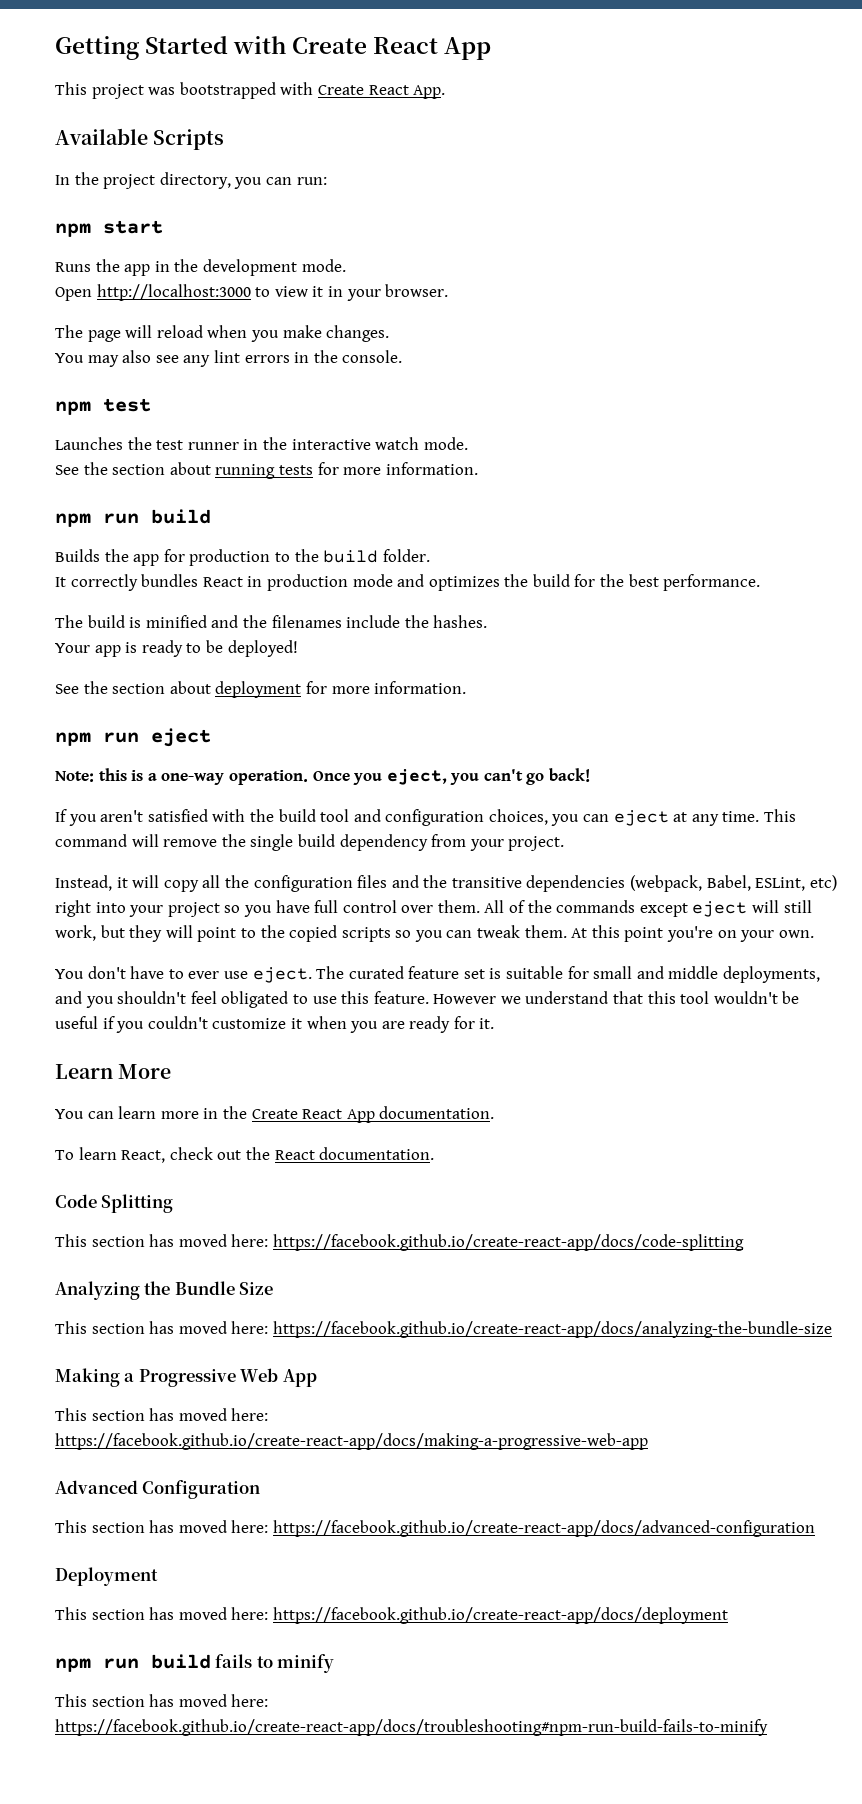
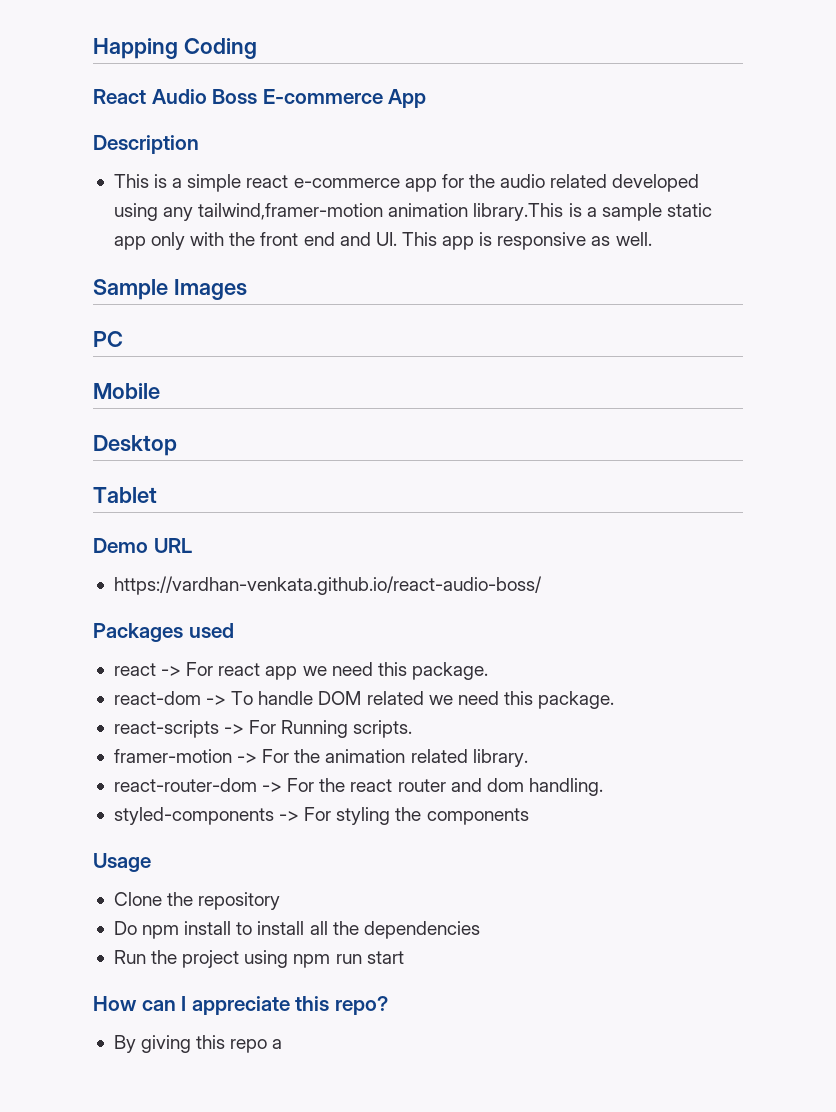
- Getting Started with Create React App
- This project was bootstrapped with Create React App.
- Available Scripts
- In the project directory, you can run:
- npm start
- Runs the app in the development mode.
- Open http://localhost:3000 to view it in your browser.
- The page will reload when you make changes.
- You may also see any lint errors in the console.
- npm test
- Launches the test runner in the interactive watch mode.
- See the section about running tests for more information.
- npm run build
- Builds the app for production to the build folder.
- It correctly bundles React in production mode and optimizes the build for the best performance.
- The build is minified and the filenames include the hashes.
- Your app is ready to be deployed!
- See the section about deployment for more information.
- npm run eject
- Note: this is a one-way operation. Once you eject, you can't go back!
- If you aren't satisfied with the build tool and configuration choices, you can eject at any time. This command will remove the single build dependency from your project.
- Instead, it will copy all the configuration files and the transitive dependencies (webpack, Babel, ESLint, etc) right into your project so you have full control over them. All of the commands except eject will still work, but they will point to the copied scripts so you can tweak them. At this point you're on your own.
- You don't have to ever use eject. The curated feature set is suitable for small and middle deployments, and you shouldn't feel obligated to use this feature. However we understand that this tool wouldn't be useful if you couldn't customize it when you are ready for it.
- Learn More
- You can learn more in the Create React App documentation.
- To learn React, check out the React documentation.
- Code Splitting
- This section has moved here: https://facebook.github.io/create-react-app/docs/code-splitting
- Analyzing the Bundle Size
- This section has moved here: https://facebook.github.io/create-react-app/docs/analyzing-the-bundle-size
- Making a Progressive Web App
- This section has moved here: https://facebook.github.io/create-react-app/docs/making-a-progressive-web-app
- Advanced Configuration
- This section has moved here: https://facebook.github.io/create-react-app/docs/advanced-configuration
- Deployment
- This section has moved here: https://facebook.github.io/create-react-app/docs/deployment
- npm run build fails to minify
- This section has moved here: https://facebook.github.io/create-react-app/docs/troubleshooting#npm-run-build-fails-to-minify
+ Happing Coding
+ React Audio Boss E-commerce App
+ Description
+ This is a simple react e-commerce app for the audio related developed using any tailwind,framer-motion animation library.This is a sample static app only with the front end and UI. This app is responsive as well.
+ Sample Images
+ PC
+ Mobile
+ Desktop
+ Tablet
+ Demo URL
+ https://vardhan-venkata.github.io/react-audio-boss/
+ Packages used
+ react -> For react app we need this package.
+ react-dom -> To handle DOM related we need this package.
+ react-scripts -> For Running scripts.
+ framer-motion -> For the animation related library.
+ react-router-dom -> For the react router and dom handling.
+ styled-components -> For styling the components
+ Usage
+ Clone the repository
+ Do npm install to install all the dependencies
+ Run the project using npm run start
+ How can I appreciate this repo?
+ By giving this repo a

